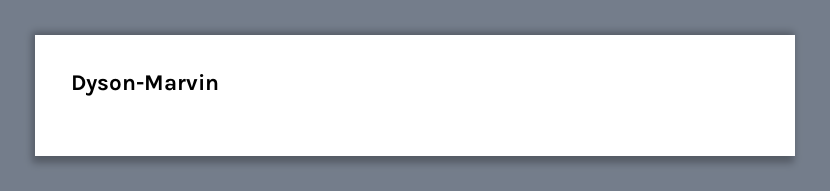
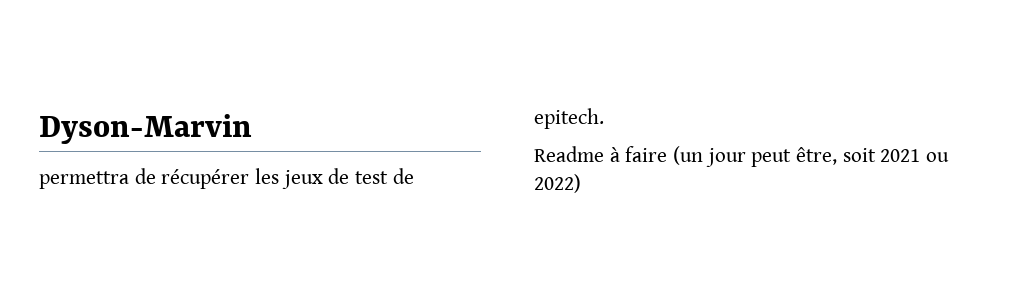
+ permettra de récupérer les jeux de test de epitech.
+ Readme à faire (un jour peut être, soit 2021 ou 2022)

